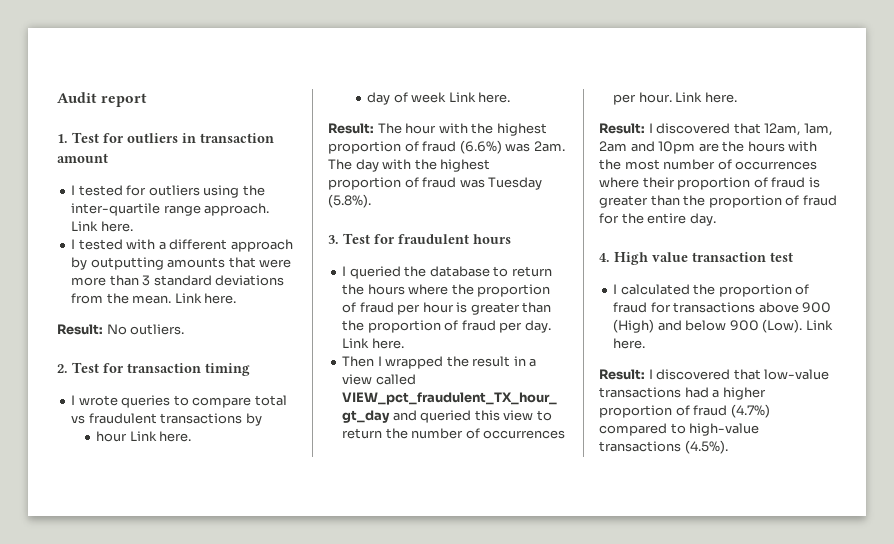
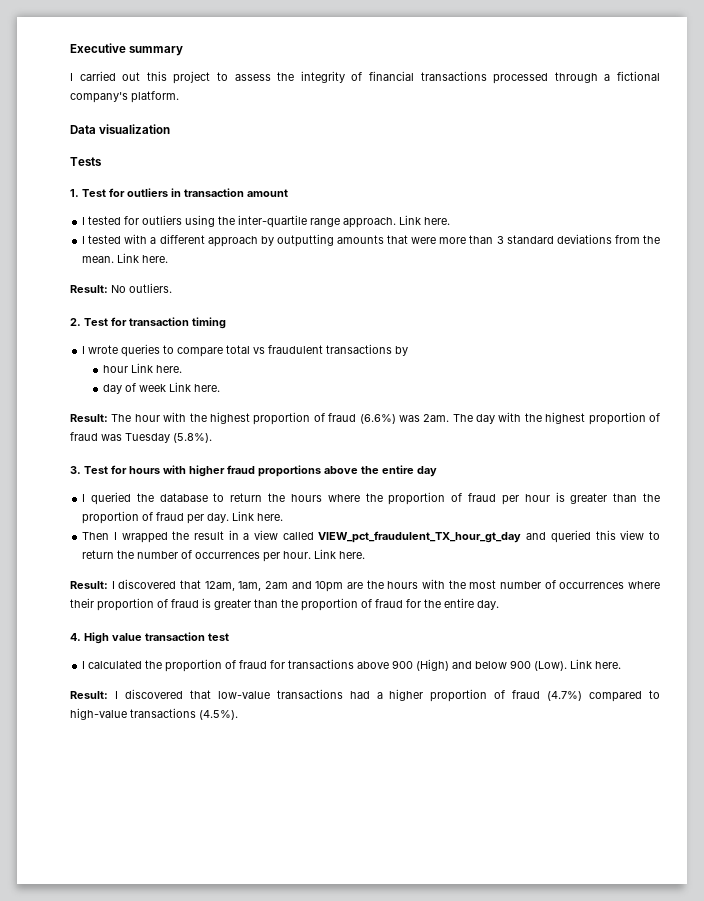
- Audit report
+ Executive summary
+ I carried out this project to assess the integrity of financial transactions processed through a fictional company's platform.
+ Data visualization
+ Tests
- 3. Test for fraudulent hours
+ 3. Test for hours with higher fraud proportions above the entire day

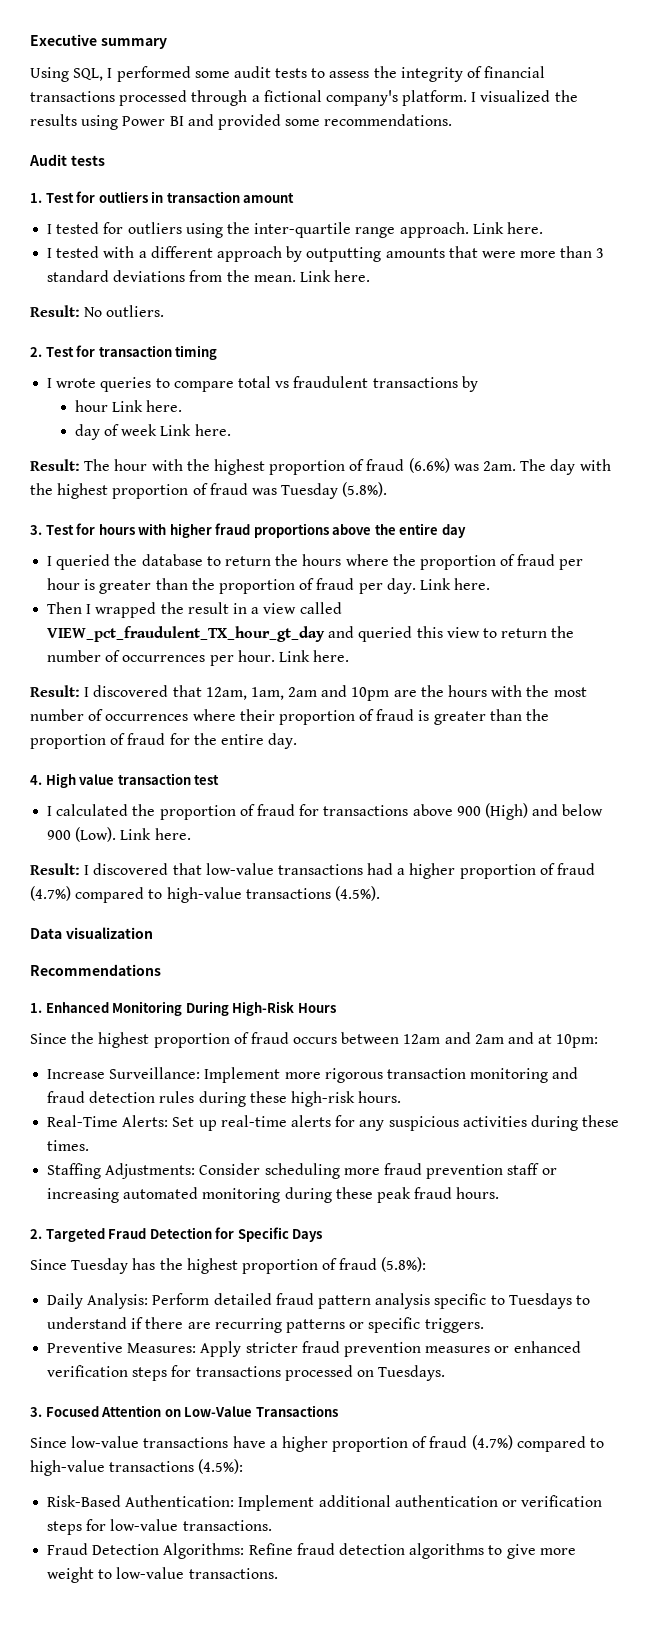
- I carried out this project to assess the integrity of financial transactions processed through a fictional company's platform.
- Data visualization
- Tests
+ Using SQL, I performed some audit tests to assess the integrity of financial transactions processed through a fictional company's platform. I visualized the results using Power BI and provided some recommendations.
+ Audit tests
+ Data visualization
+ Recommendations
+ 1. Enhanced Monitoring During High-Risk Hours
+ Since the highest proportion of fraud occurs between 12am and 2am and at 10pm:
+ Increase Surveillance: Implement more rigorous transaction monitoring and fraud detection rules during these high-risk hours.
+ Real-Time Alerts: Set up real-time alerts for any suspicious activities during these times.
+ Staffing Adjustments: Consider scheduling more fraud prevention staff or increasing automated monitoring during these peak fraud hours.
+ 2. Targeted Fraud Detection for Specific Days
+ Since Tuesday has the highest proportion of fraud (5.8%):
+ Daily Analysis: Perform detailed fraud pattern analysis specific to Tuesdays to understand if there are recurring patterns or specific triggers.
+ Preventive Measures: Apply stricter fraud prevention measures or enhanced verification steps for transactions processed on Tuesdays.
+ 3. Focused Attention on Low-Value Transactions
+ Since low-value transactions have a higher proportion of fraud (4.7%) compared to high-value transactions (4.5%):
+ Risk-Based Authentication: Implement additional authentication or verification steps for low-value transactions.
+ Fraud Detection Algorithms: Refine fraud detection algorithms to give more weight to low-value transactions.

